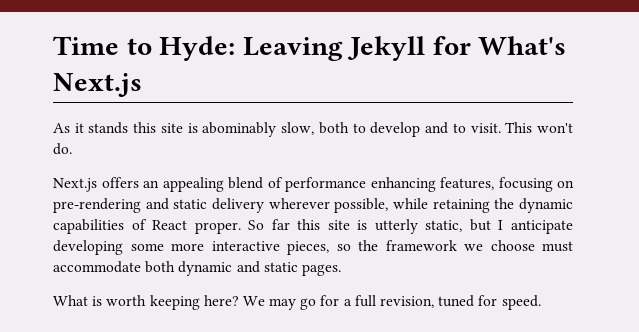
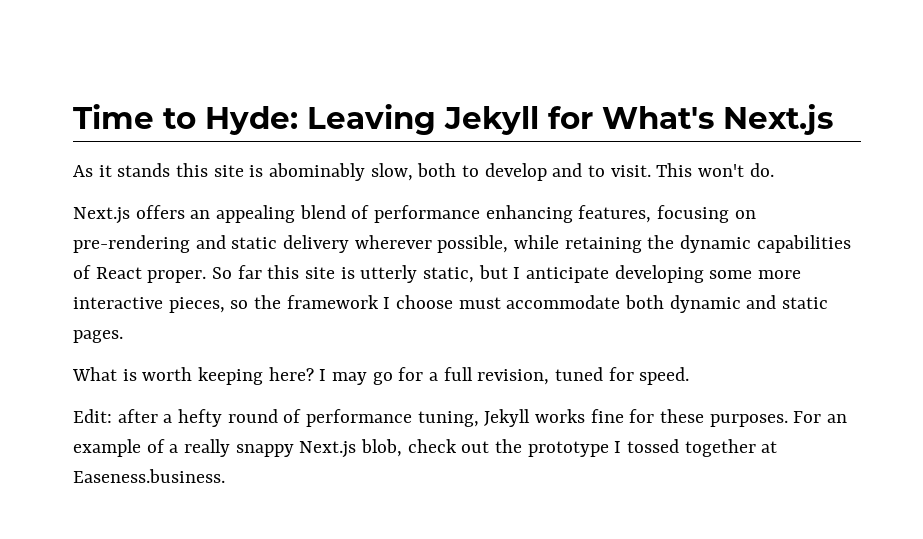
- So far this site is utterly static, but I anticipate developing some more interactive pieces, so the framework we choose must accommodate both dynamic and static pages.
+ So far this site is utterly static, but I anticipate developing some more interactive pieces, so the framework I choose must accommodate both dynamic and static pages.
- We may go for a full revision, tuned for speed.
+ I may go for a full revision, tuned for speed.
+ Edit: after a hefty round of performance tuning, Jekyll works fine for these purposes. For an example of a really snappy Next.js blob, check out the prototype I tossed together at Easeness.business.

